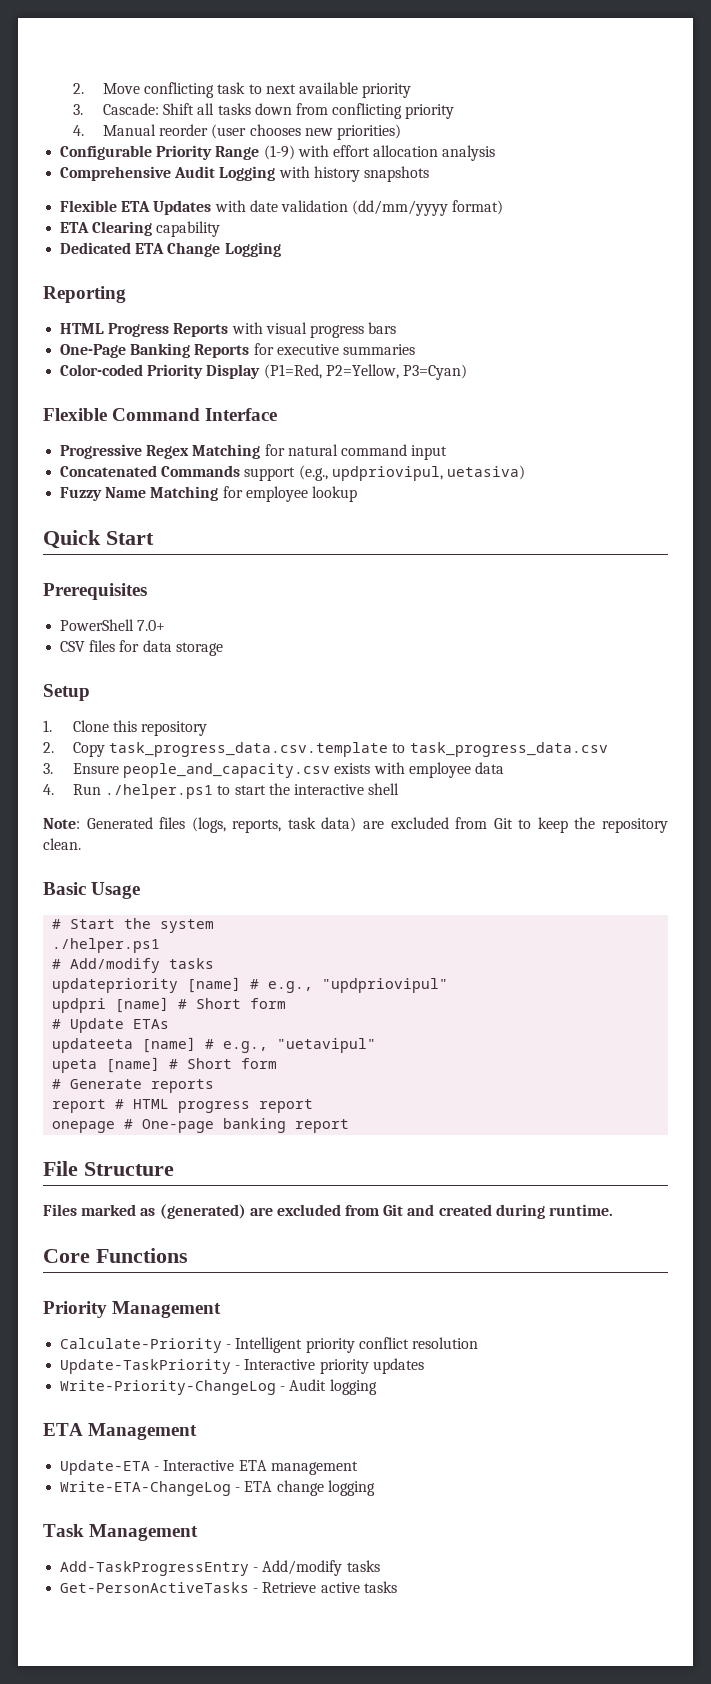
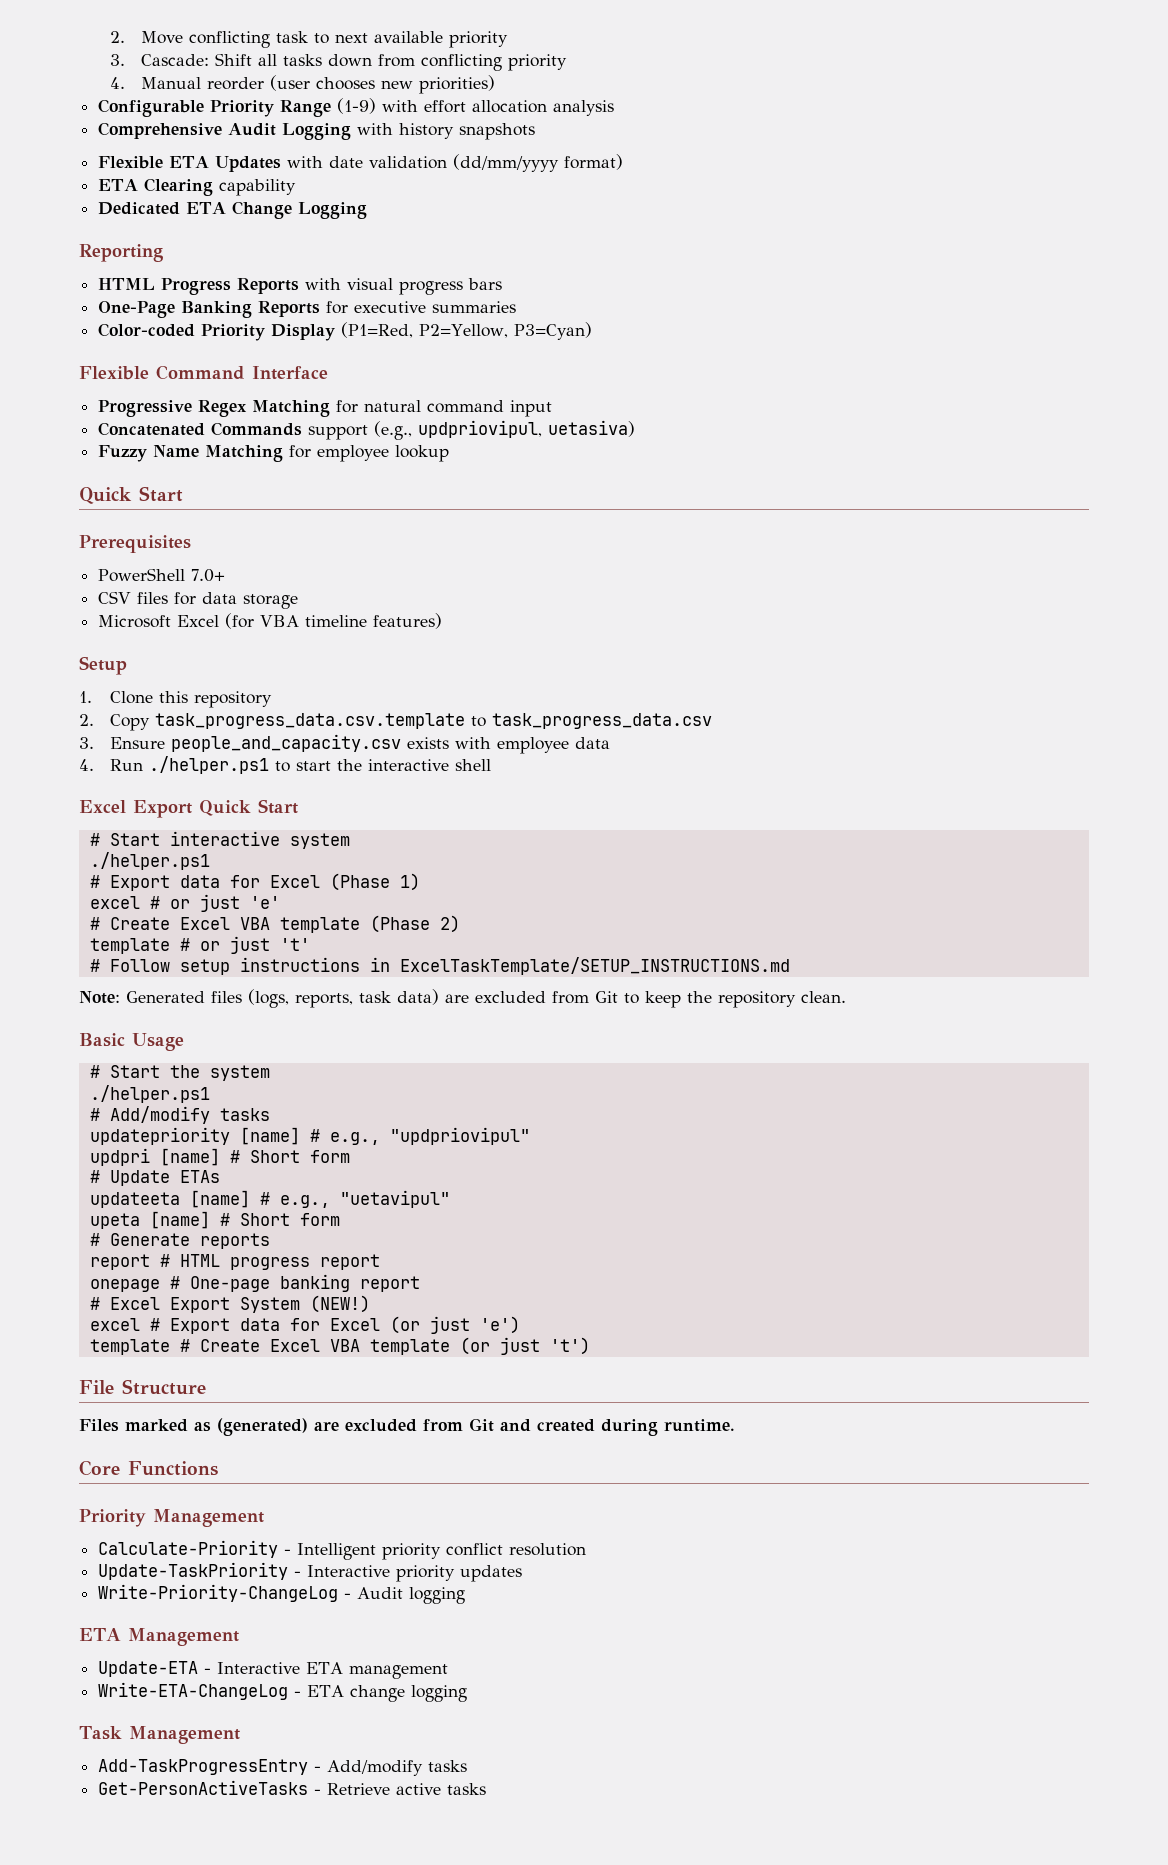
+ Microsoft Excel (for VBA timeline features)
+ Excel Export Quick Start
+ # Start interactive system
+ ./helper.ps1
+ # Export data for Excel (Phase 1)
+ excel # or just 'e'
+ # Create Excel VBA template (Phase 2)
+ template # or just 't'
+ # Follow setup instructions in ExcelTaskTemplate/SETUP_INSTRUCTIONS.md
+ # Excel Export System (NEW!)
+ excel # Export data for Excel (or just 'e')
+ template # Create Excel VBA template (or just 't')

